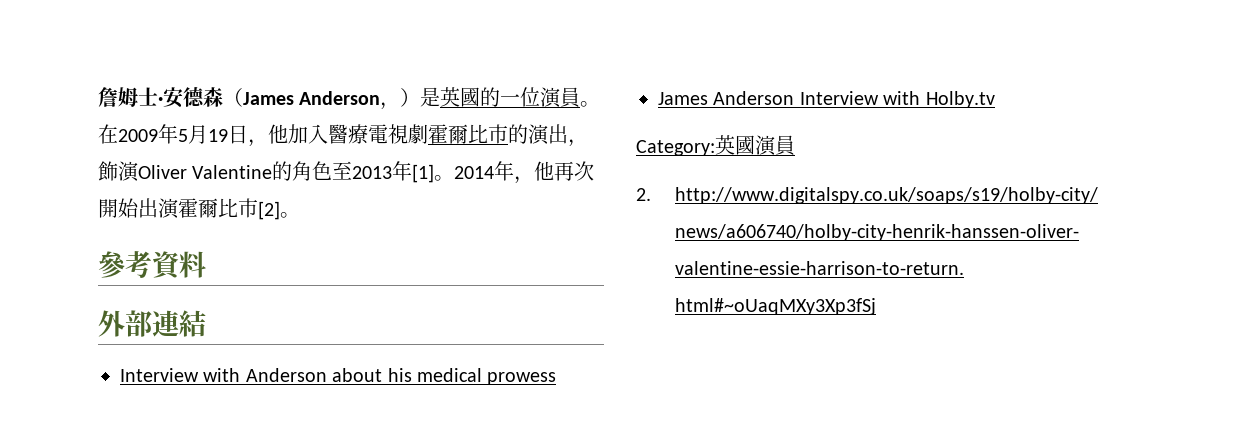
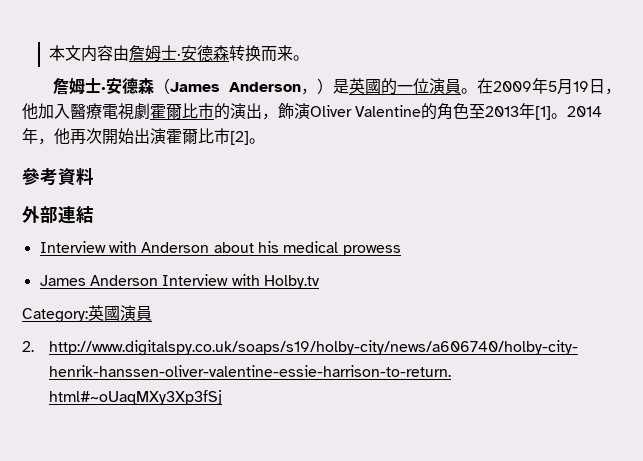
+ 本文内容由詹姆士·安德森转换而来。

